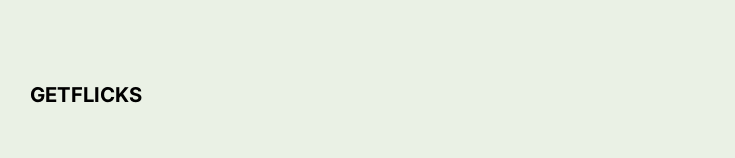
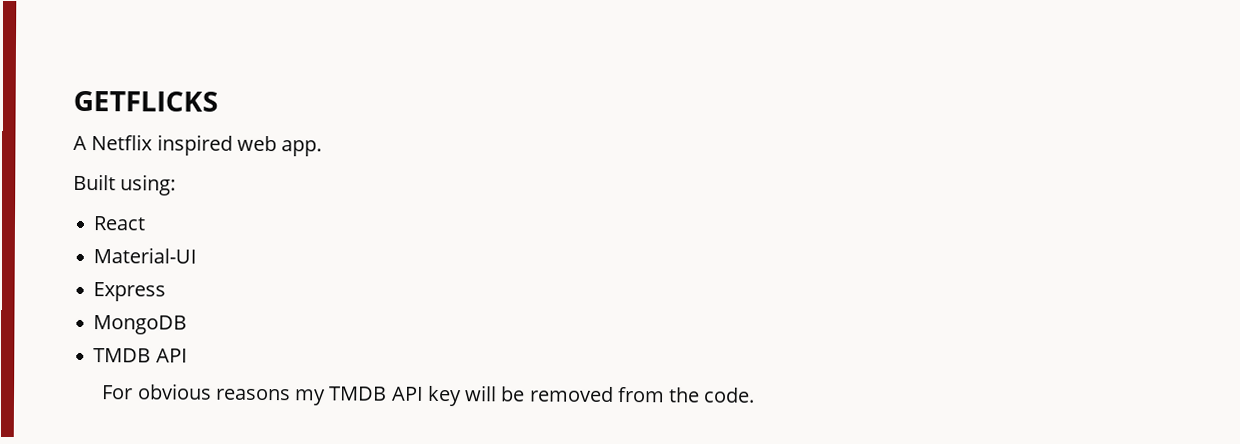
+ A Netflix inspired web app.
+ Built using:
+ React
+ Material-UI
+ Express
+ MongoDB
+ TMDB API
+ For obvious reasons my TMDB API key will be removed from the code.

